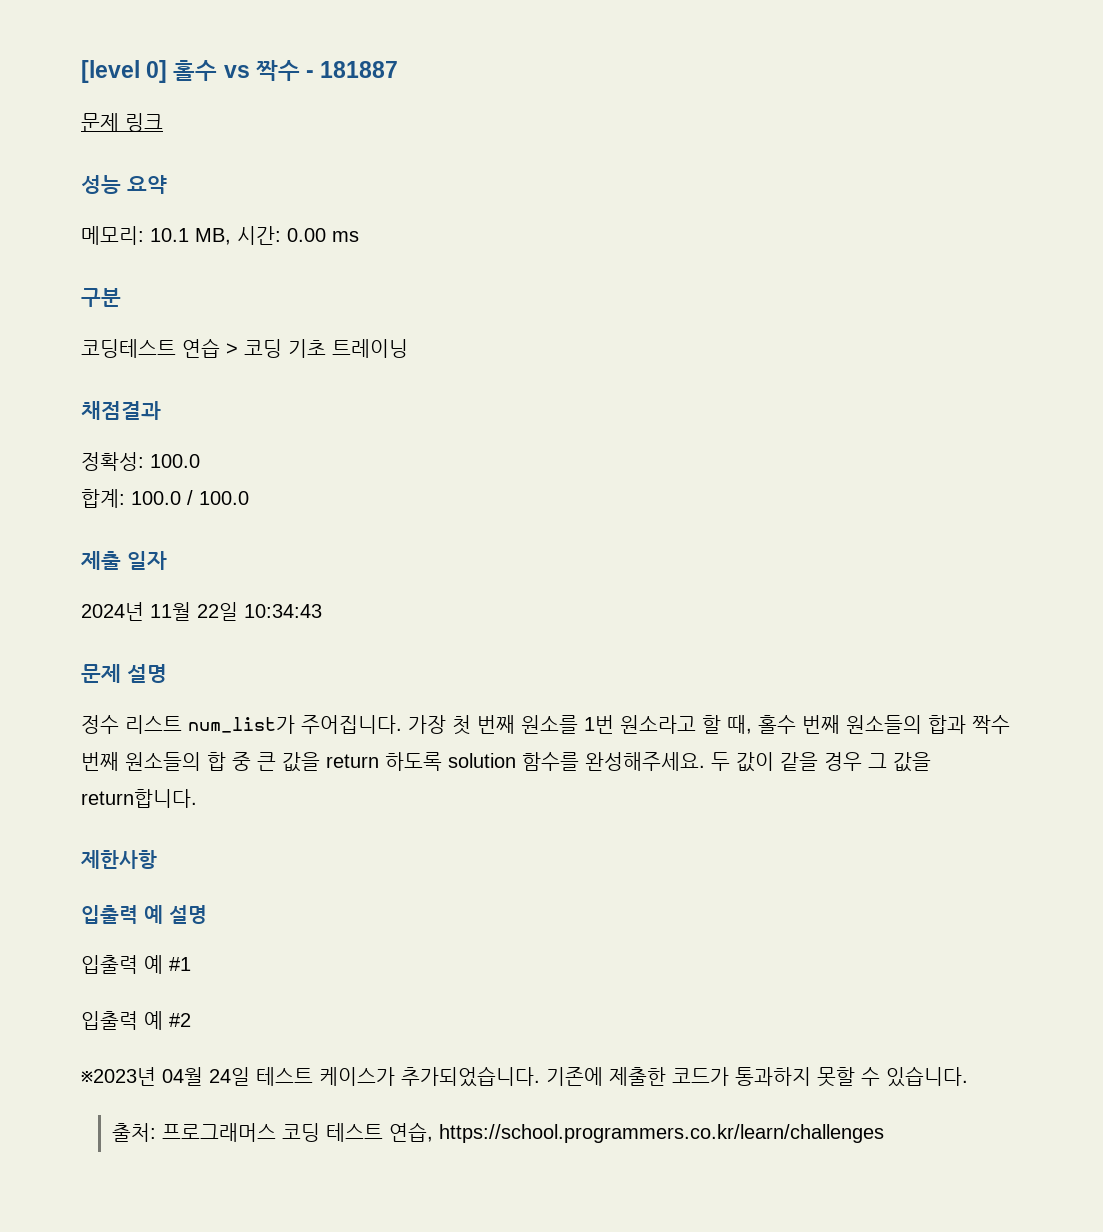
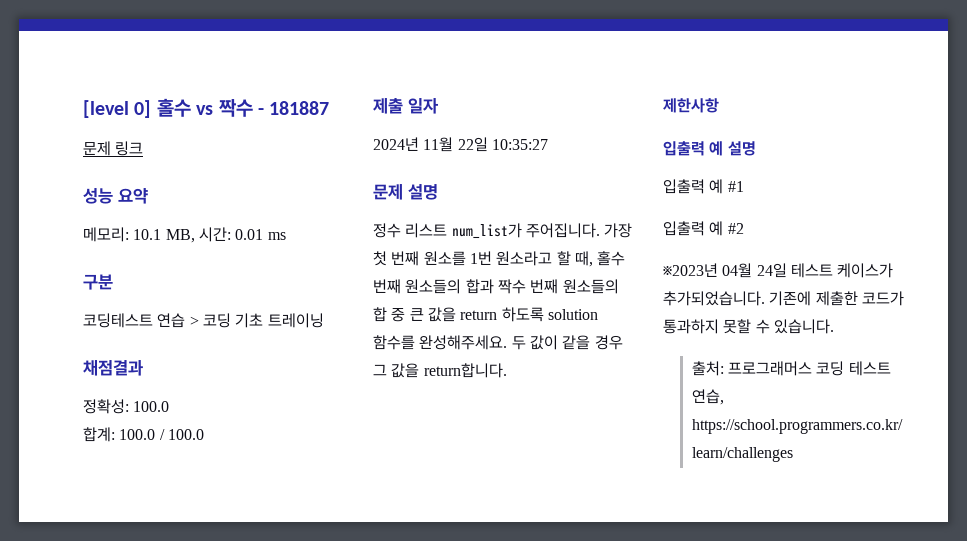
- 메모리: 10.1 MB, 시간: 0.00 ms
+ 메모리: 10.1 MB, 시간: 0.01 ms
- 2024년 11월 22일 10:34:43
+ 2024년 11월 22일 10:35:27

